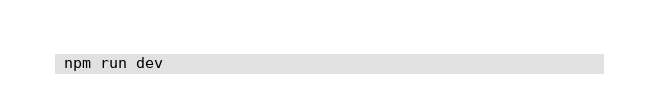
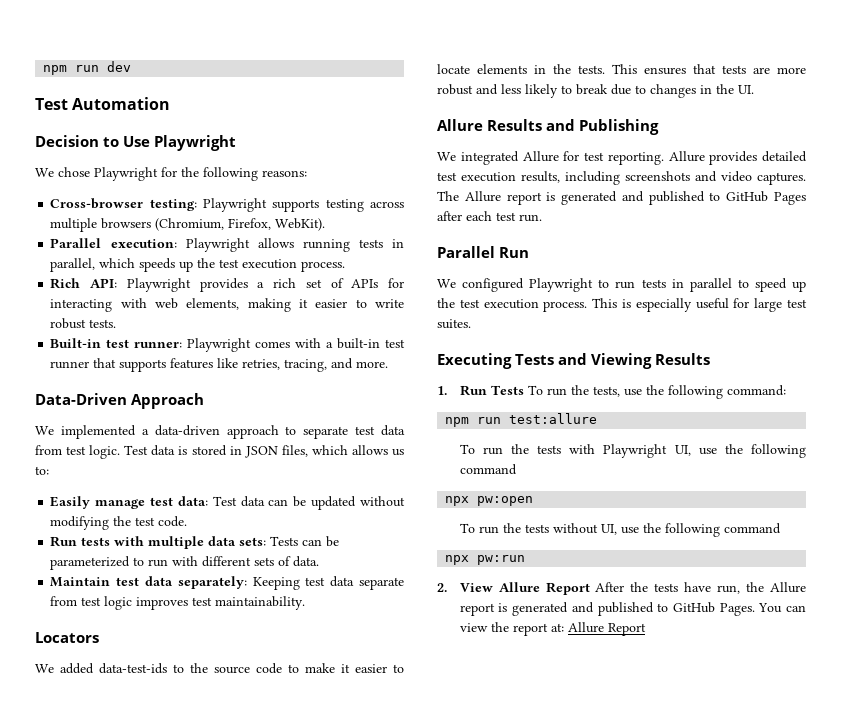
+ Test Automation
+ Decision to Use Playwright
+ We chose Playwright for the following reasons:
+ Cross-browser testing: Playwright supports testing across multiple browsers (Chromium, Firefox, WebKit).
+ Parallel execution: Playwright allows running tests in parallel, which speeds up the test execution process.
+ Rich API: Playwright provides a rich set of APIs for interacting with web elements, making it easier to write robust tests.
+ Built-in test runner: Playwright comes with a built-in test runner that supports features like retries, tracing, and more.
+ Data-Driven Approach
+ We implemented a data-driven approach to separate test data from test logic. Test data is stored in JSON files, which allows us to:
+ Easily manage test data: Test data can be updated without modifying the test code.
+ Run tests with multiple data sets: Tests can be parameterized to run with different sets of data.
+ Maintain test data separately: Keeping test data separate from test logic improves test maintainability.
+ Locators
+ We added data-test-ids to the source code to make it easier to locate elements in the tests. This ensures that tests are more robust and less likely to break due to changes in the UI.
+ Allure Results and Publishing
+ We integrated Allure for test reporting. Allure provides detailed test execution results, including screenshots and video captures. The Allure report is generated and published to GitHub Pages after each test run.
+ Parallel Run
+ We configured Playwright to run tests in parallel to speed up the test execution process. This is especially useful for large test suites.
+ Executing Tests and Viewing Results
+ 1. Run Tests To run the tests, use the following command:
+ npm run test:allure
+ To run the tests with Playwright UI, use the following command
+ npx pw:open
+ To run the tests without UI, use the following command
+ npx pw:run
+ 2. View Allure Report After the tests have run, the Allure report is generated and published to GitHub Pages. You can view the report at: Allure Report

